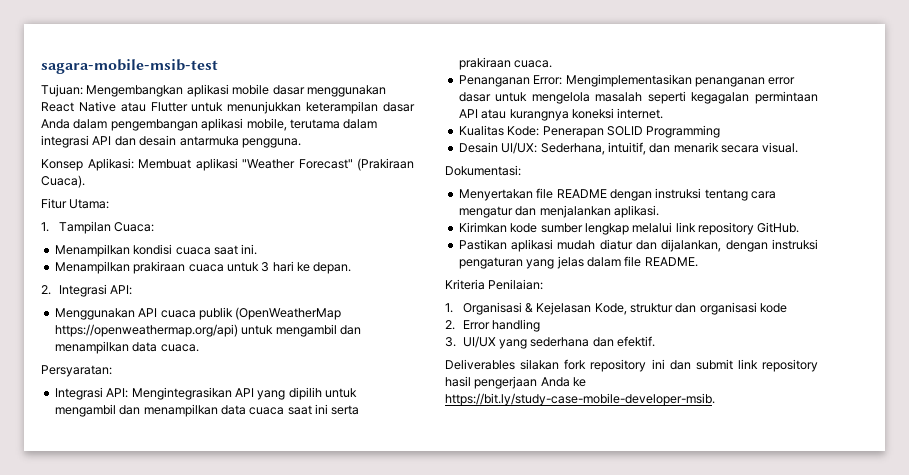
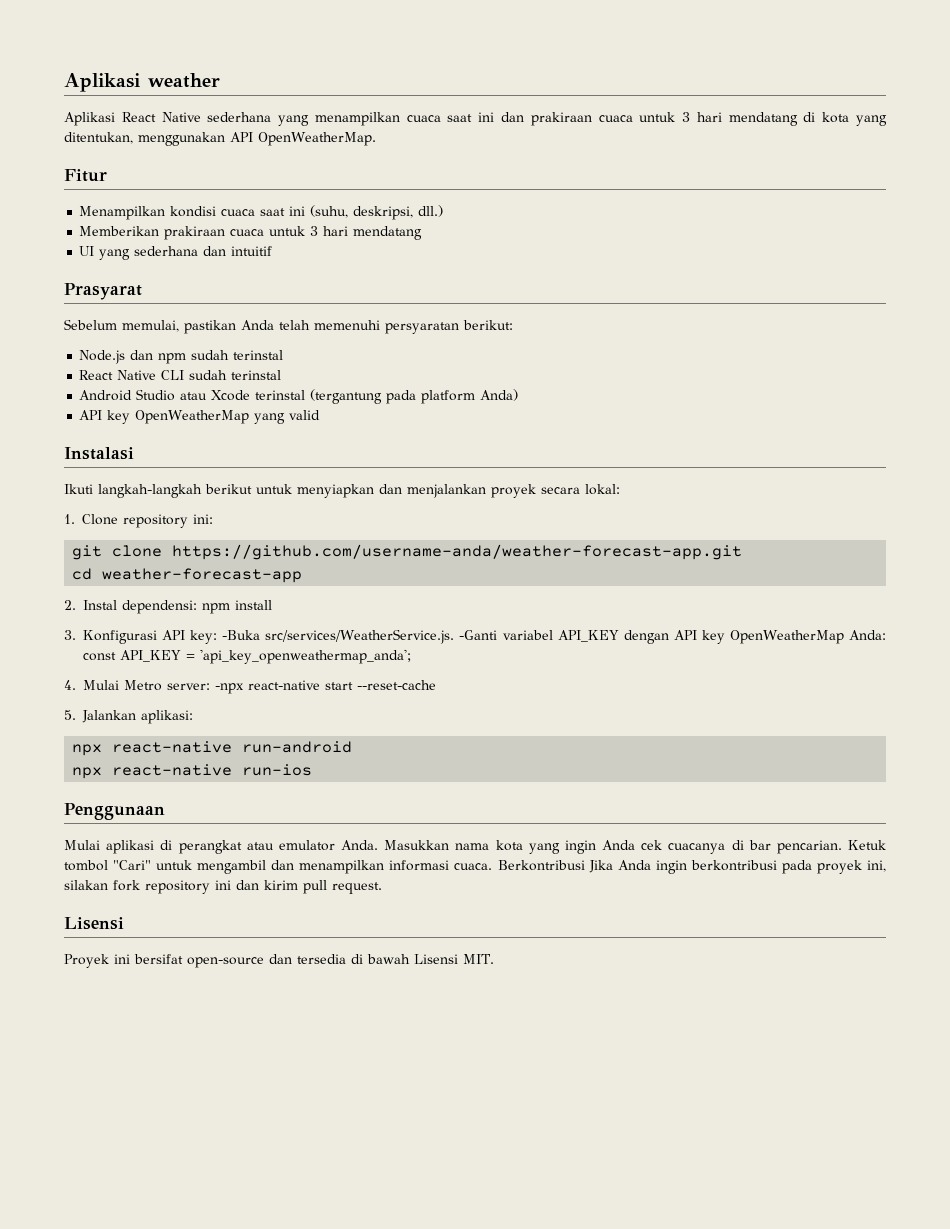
- sagara-mobile-msib-test
- Tujuan: Mengembangkan aplikasi mobile dasar menggunakan React Native atau Flutter untuk menunjukkan keterampilan dasar Anda dalam pengembangan aplikasi mobile, terutama dalam integrasi API dan desain antarmuka pengguna.
- Konsep Aplikasi: Membuat aplikasi "Weather Forecast" (Prakiraan Cuaca).
- Fitur Utama:
- 1. Tampilan Cuaca:
+ Aplikasi weather
+ Aplikasi React Native sederhana yang menampilkan cuaca saat ini dan prakiraan cuaca untuk 3 hari mendatang di kota yang ditentukan, menggunakan API OpenWeatherMap.
+ Fitur
- Menampilkan kondisi cuaca saat ini.
- Menampilkan prakiraan cuaca untuk 3 hari ke depan.
- 2. Integrasi API:
- Menggunakan API cuaca publik (OpenWeatherMap https://openweathermap.org/api) untuk mengambil dan menampilkan data cuaca.
- Persyaratan:
- Integrasi API: Mengintegrasikan API yang dipilih untuk mengambil dan menampilkan data cuaca saat ini serta prakiraan cuaca.
- Penanganan Error: Mengimplementasikan penanganan error dasar untuk mengelola masalah seperti kegagalan permintaan API atau kurangnya koneksi internet.
- Kualitas Kode: Penerapan SOLID Programming
- Desain UI/UX: Sederhana, intuitif, dan menarik secara visual.
- Dokumentasi:
- Menyertakan file README dengan instruksi tentang cara mengatur dan menjalankan aplikasi.
- Kirimkan kode sumber lengkap melalui link repository GitHub.
- Pastikan aplikasi mudah diatur dan dijalankan, dengan instruksi pengaturan yang jelas dalam file README.
- Kriteria Penilaian:
- 1. Organisasi & Kejelasan Kode, struktur dan organisasi kode
- 2. Error handling
- 3. UI/UX yang sederhana dan efektif.
- Deliverables silakan fork repository ini dan submit link repository hasil pengerjaan Anda ke https://bit.ly/study-case-mobile-developer-msib.
+ Menampilkan kondisi cuaca saat ini (suhu, deskripsi, dll.)
+ Memberikan prakiraan cuaca untuk 3 hari mendatang
+ UI yang sederhana dan intuitif
+ Prasyarat
+ Sebelum memulai, pastikan Anda telah memenuhi persyaratan berikut:
+ Node.js dan npm sudah terinstal
+ React Native CLI sudah terinstal
+ Android Studio atau Xcode terinstal (tergantung pada platform Anda)
+ API key OpenWeatherMap yang valid
+ Instalasi
+ Ikuti langkah-langkah berikut untuk menyiapkan dan menjalankan proyek secara lokal:
+ 1. Clone repository ini:
+ git clone https://github.com/username-anda/weather-forecast-app.git
+ cd weather-forecast-app
+ 2. Instal dependensi: npm install
+ 3. Konfigurasi API key: -Buka src/services/WeatherService.js. -Ganti variabel API_KEY dengan API key OpenWeatherMap Anda: const API_KEY = 'api_key_openweathermap_anda';
+ 4. Mulai Metro server: -npx react-native start --reset-cache
+ 5. Jalankan aplikasi:
+ npx react-native run-android
+ npx react-native run-ios
+ Penggunaan
+ Mulai aplikasi di perangkat atau emulator Anda. Masukkan nama kota yang ingin Anda cek cuacanya di bar pencarian. Ketuk tombol "Cari" untuk mengambil dan menampilkan informasi cuaca. Berkontribusi Jika Anda ingin berkontribusi pada proyek ini, silakan fork repository ini dan kirim pull request.
+ Lisensi
+ Proyek ini bersifat open-source dan tersedia di bawah Lisensi MIT.

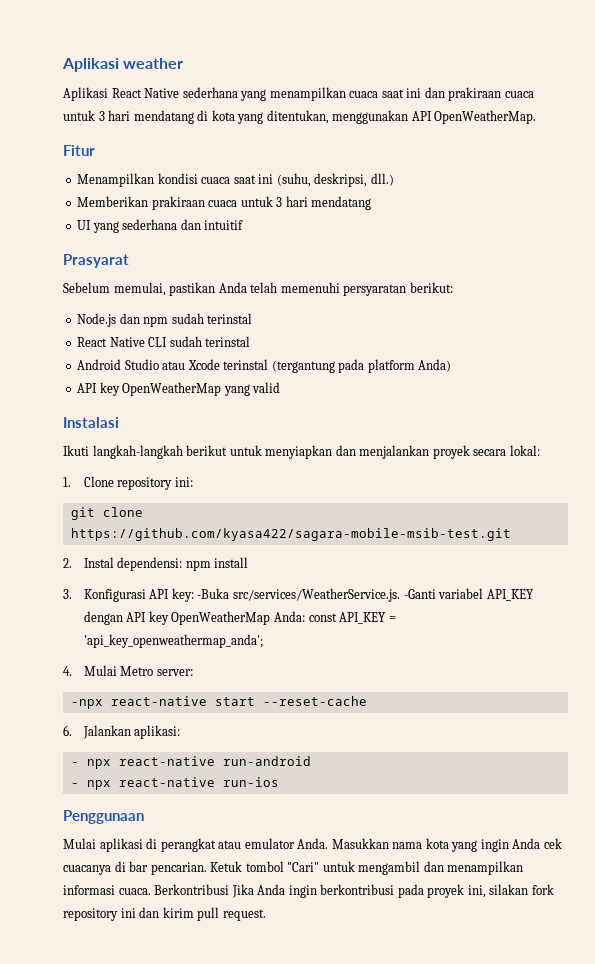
- git clone https://github.com/username-anda/weather-forecast-app.git
- cd weather-forecast-app
+ git clone https://github.com/kyasa422/sagara-mobile-msib-test.git
- 4. Mulai Metro server: -npx react-native start --reset-cache
+ 4. Mulai Metro server:
+ -npx react-native start --reset-cache
- 5. Jalankan aplikasi:
+ 6. Jalankan aplikasi:
- npx react-native run-android
+ - npx react-native run-android
- npx react-native run-ios
+ - npx react-native run-ios
  Berkontribusi Jika Anda ingin berkontribusi pada proyek ini, silakan fork repository ini dan kirim pull request.
- Lisensi
- Proyek ini bersifat open-source dan tersedia di bawah Lisensi MIT.

